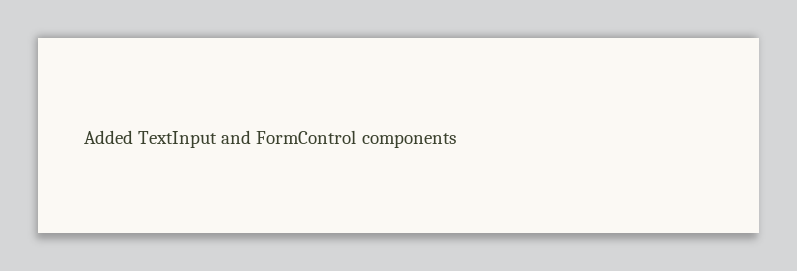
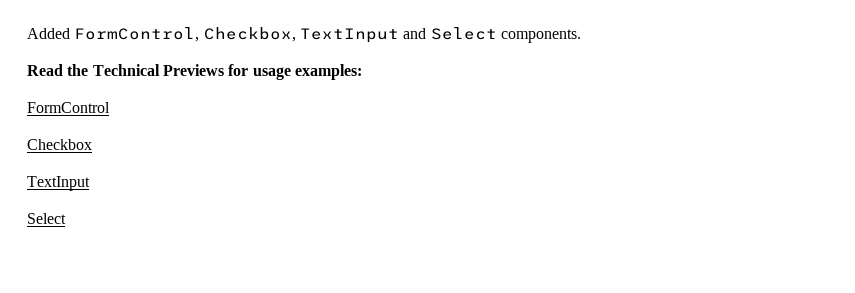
- Added TextInput and FormControl components
+ Added FormControl, Checkbox, TextInput and Select components.
+ Read the Technical Previews for usage examples:
+ FormControl
+ Checkbox
+ TextInput
+ Select

